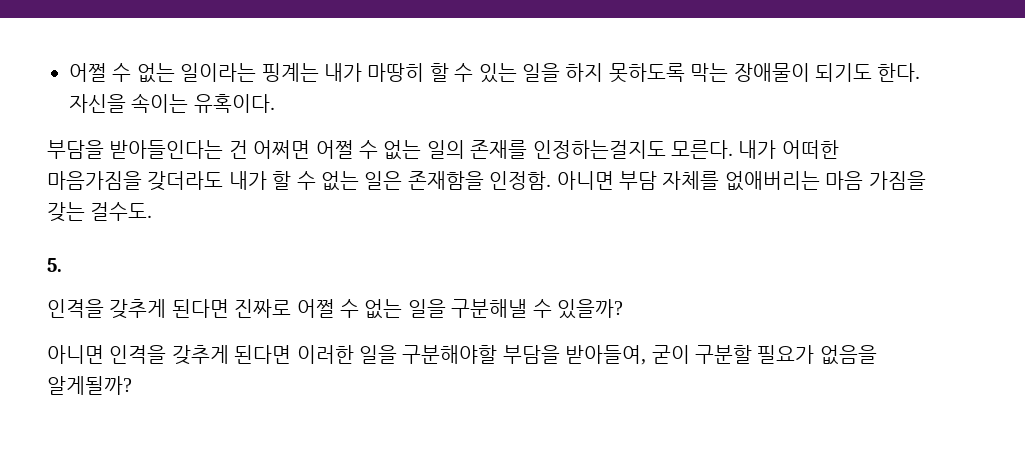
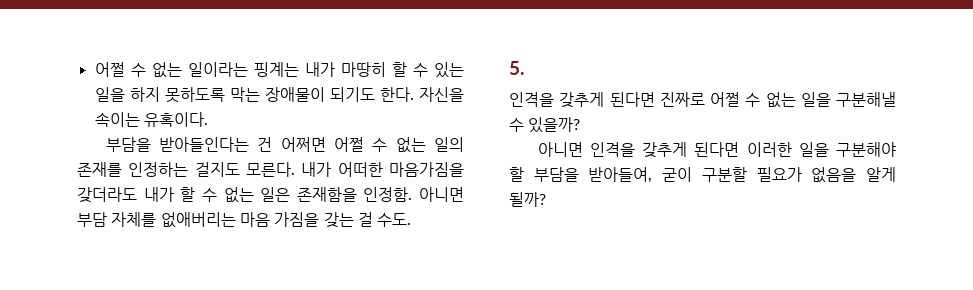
- 부담을 받아들인다는 건 어쩌면 어쩔 수 없는 일의 존재를 인정하는걸지도 모른다.
+ 부담을 받아들인다는 건 어쩌면 어쩔 수 없는 일의 존재를 인정하는 걸지도 모른다.
- 아니면 부담 자체를 없애버리는 마음 가짐을 갖는 걸수도.
+ 아니면 부담 자체를 없애버리는 마음 가짐을 갖는 걸 수도.
- 아니면 인격을 갖추게 된다면 이러한 일을 구분해야할 부담을 받아들여, 굳이 구분할 필요가 없음을 알게될까?
+ 아니면 인격을 갖추게 된다면 이러한 일을 구분해야 할 부담을 받아들여, 굳이 구분할 필요가 없음을 알게 될까?

